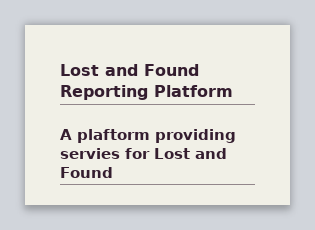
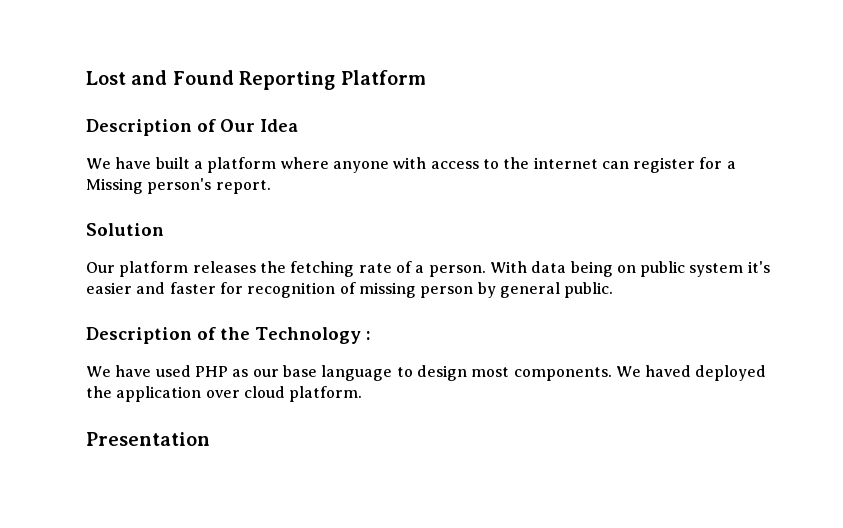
- A plaftorm providing servies for Lost and Found
+ Description of Our Idea
+ We have built a platform where anyone with access to the internet can register for a Missing person's report.
+ Solution
+ Our platform releases the fetching rate of a person. With data being on public system it's easier and faster for recognition of missing person by general public.
+ Description of the Technology :
+ We have used PHP as our base language to design most components. We haved deployed the application over cloud platform.
+ Presentation

